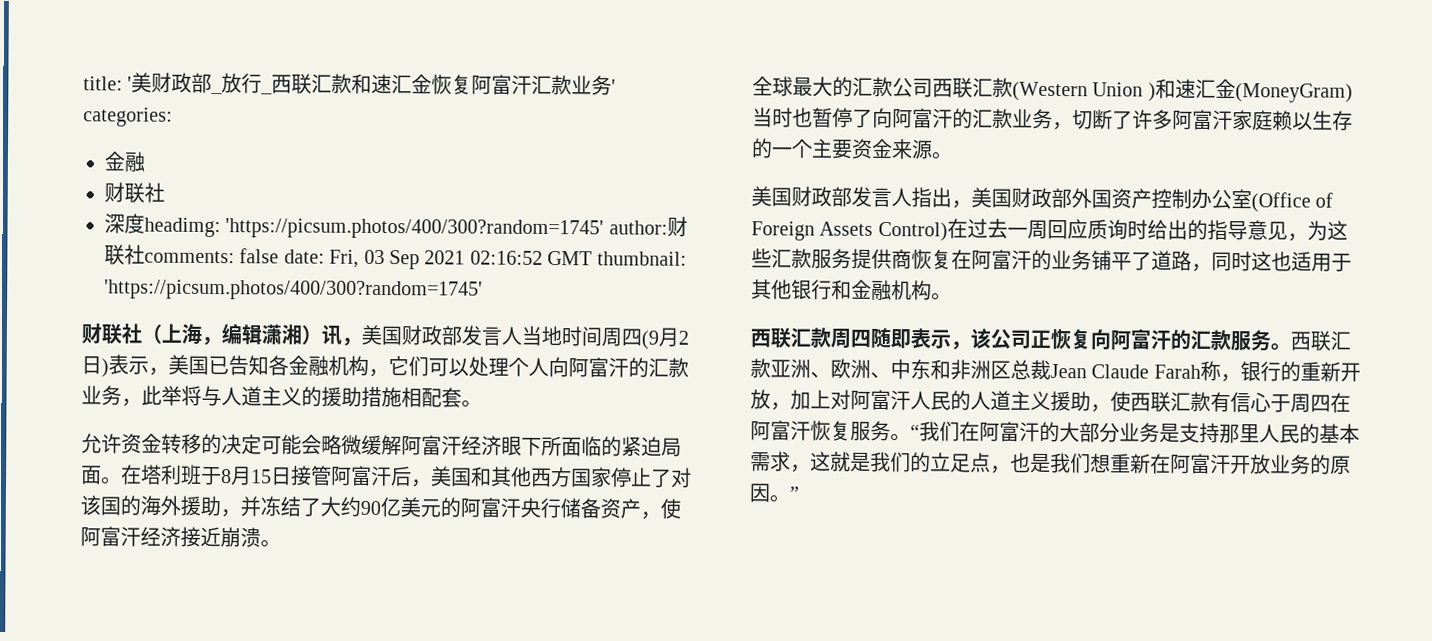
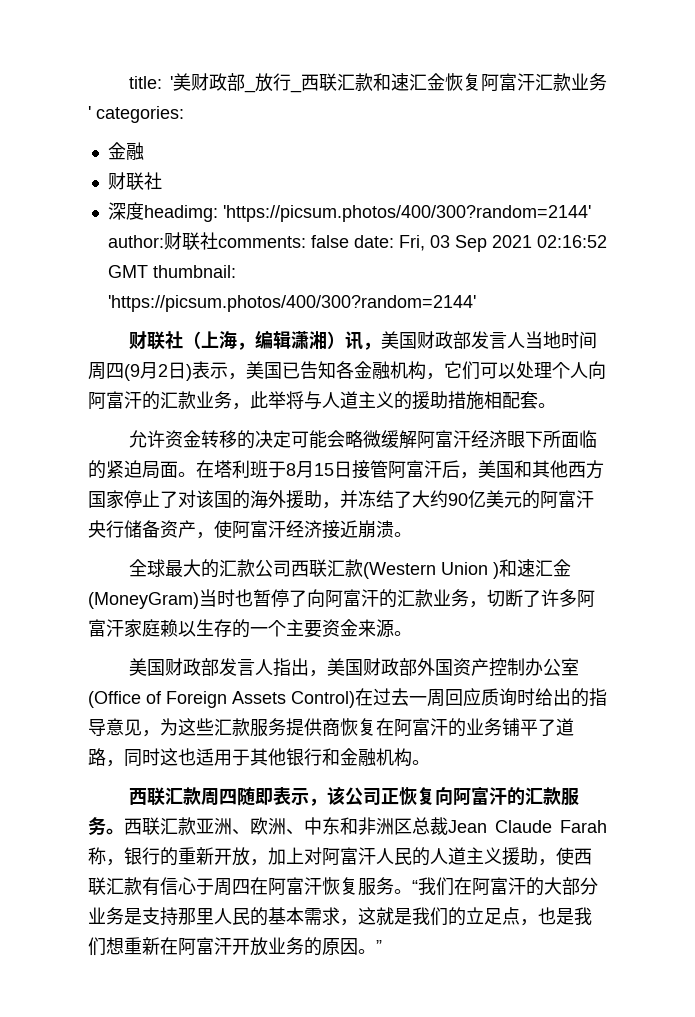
- 深度headimg: 'https://picsum.photos/400/300?random=1745' author:财联社comments: false date: Fri, 03 Sep 2021 02:16:52 GMT thumbnail: 'https://picsum.photos/400/300?random=1745'
+ 深度headimg: 'https://picsum.photos/400/300?random=2144' author:财联社comments: false date: Fri, 03 Sep 2021 02:16:52 GMT thumbnail: 'https://picsum.photos/400/300?random=2144'

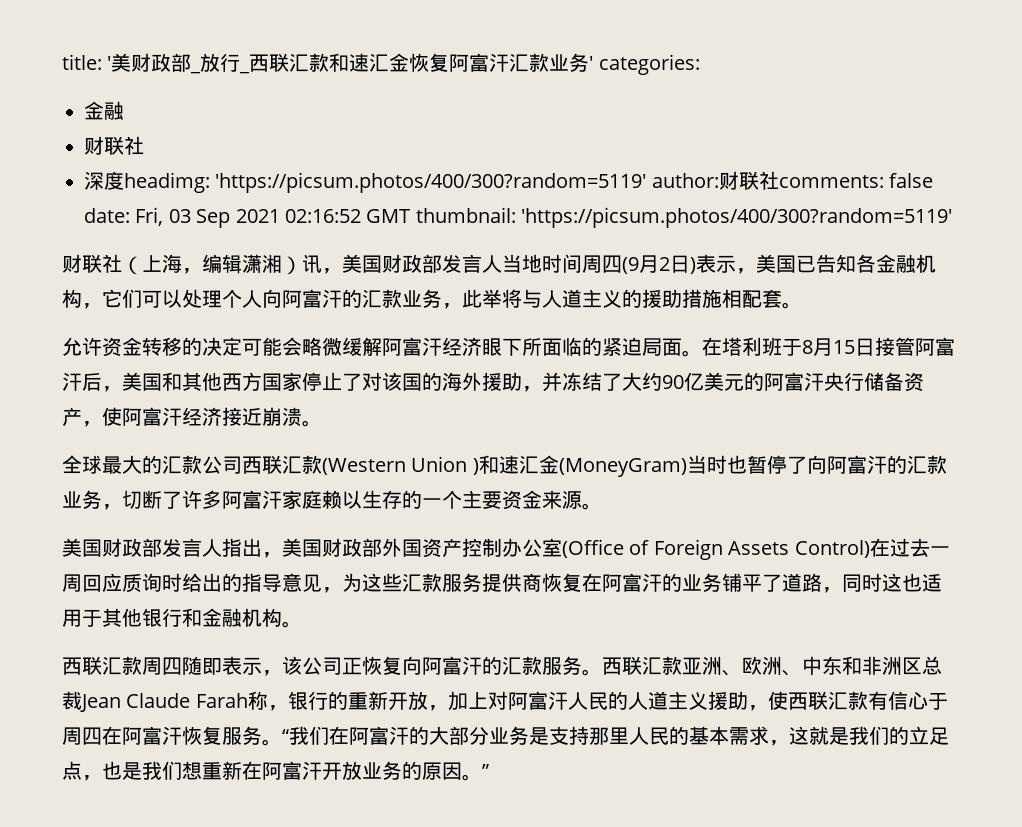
- 深度headimg: 'https://picsum.photos/400/300?random=2144' author:财联社comments: false date: Fri, 03 Sep 2021 02:16:52 GMT thumbnail: 'https://picsum.photos/400/300?random=2144'
+ 深度headimg: 'https://picsum.photos/400/300?random=5119' author:财联社comments: false date: Fri, 03 Sep 2021 02:16:52 GMT thumbnail: 'https://picsum.photos/400/300?random=5119'

